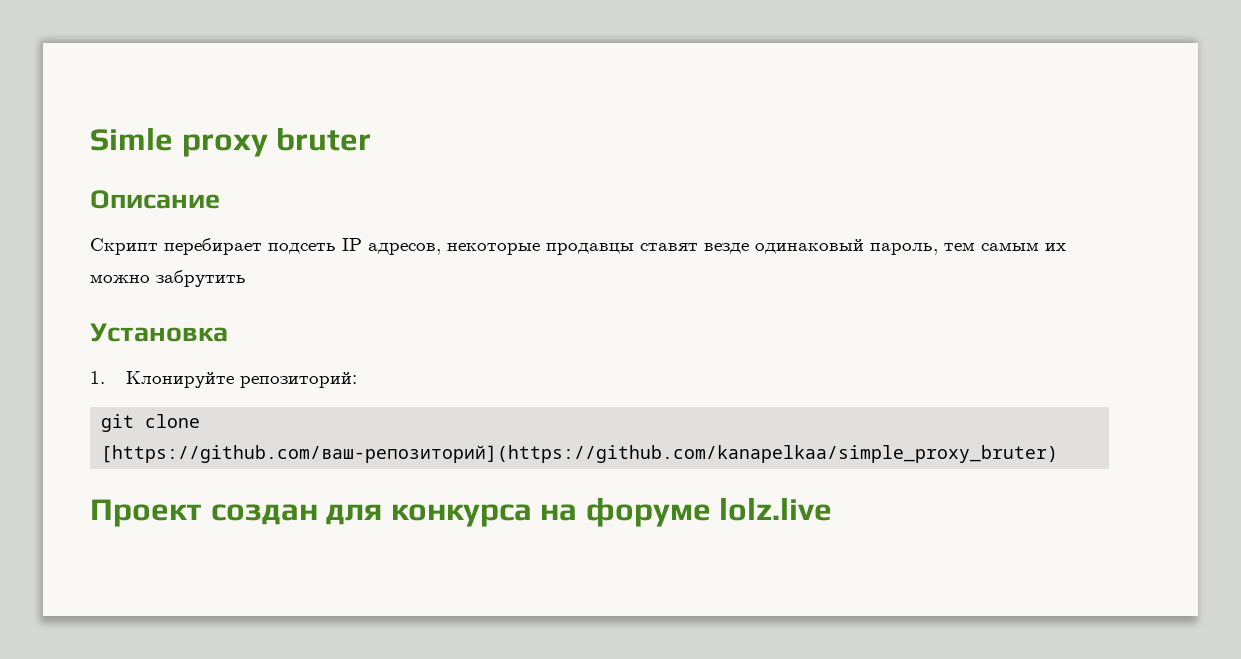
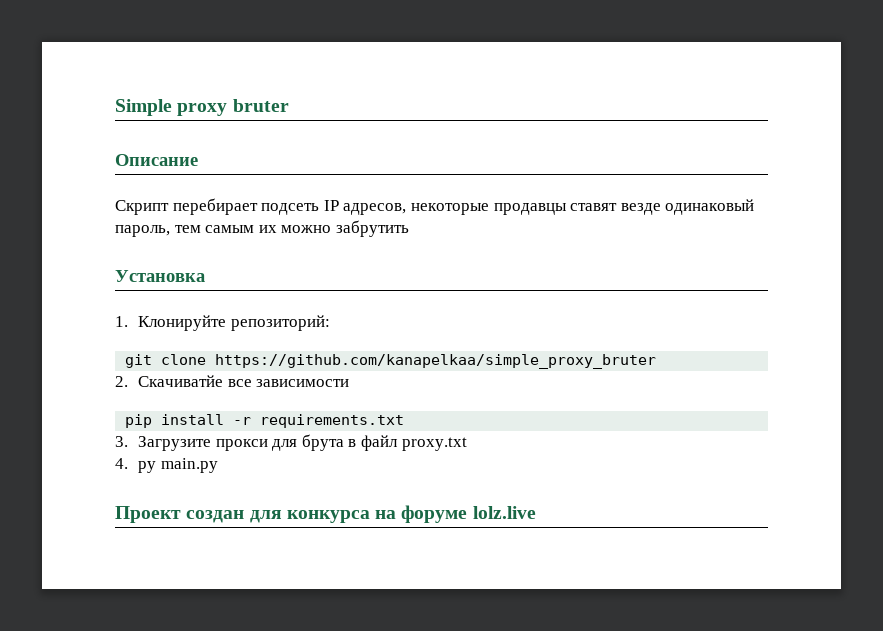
- Simle proxy bruter
+ Simple proxy bruter
- git clone [https://github.com/ваш-репозиторий](https://github.com/kanapelkaa/simple_proxy_bruter)
+ git clone https://github.com/kanapelkaa/simple_proxy_bruter
+ 2. Скачиватйе все зависимости
+ pip install -r requirements.txt
+ 3. Загрузите прокси для брута в файл proxy.txt
+ 4. py main.py

